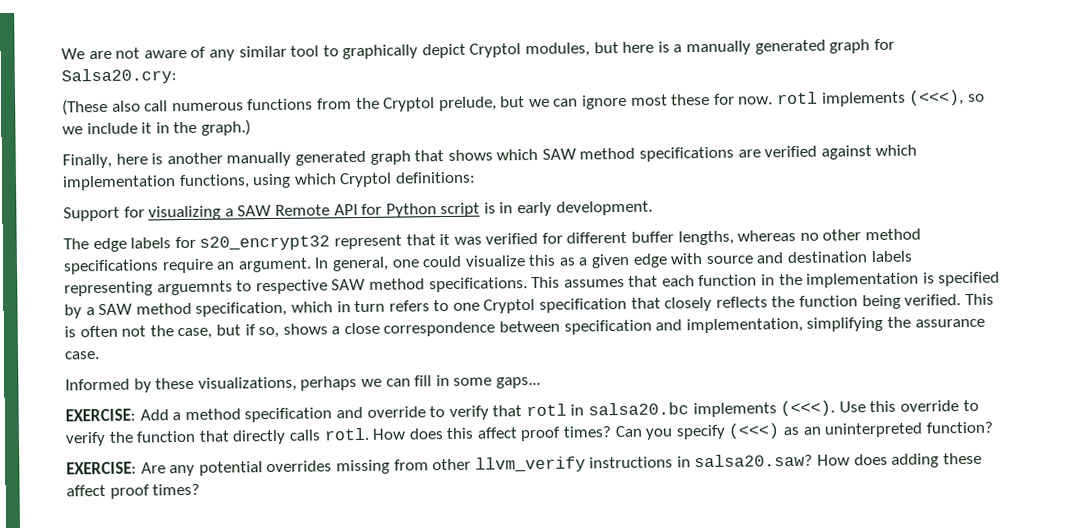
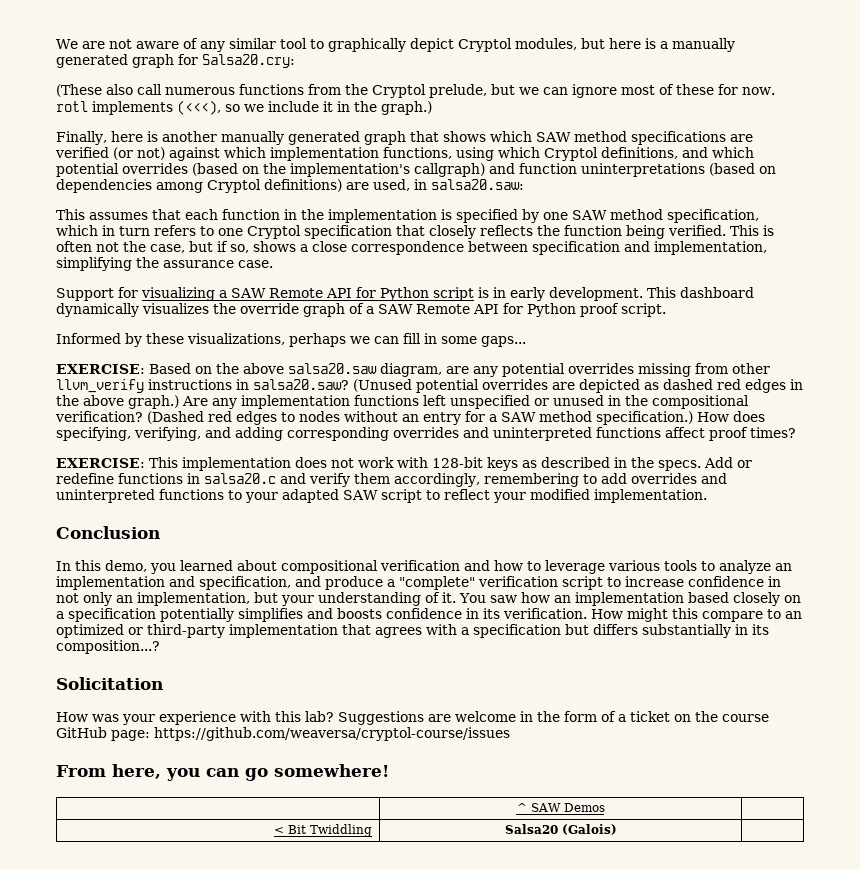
- (These also call numerous functions from the Cryptol prelude, but we can ignore most these for now. rotl implements (<<<), so we include it in the graph.)
+ (These also call numerous functions from the Cryptol prelude, but we can ignore most of these for now. rotl implements (<<<), so we include it in the graph.)
- Finally, here is another manually generated graph that shows which SAW method specifications are verified against which implementation functions, using which Cryptol definitions:
- Support for visualizing a SAW Remote API for Python script is in early development.
- The edge labels for s20_encrypt32 represent that it was verified for different buffer lengths, whereas no other method specifications require an argument. In general, one could visualize this as a given edge with source and destination labels representing arguemnts to respective SAW method specifications. This assumes that each function in the implementation is specified by a SAW method specification, which in turn refers to one Cryptol specification that closely reflects the function being verified.
+ Finally, here is another manually generated graph that shows which SAW method specifications are verified (or not) against which implementation functions, using which Cryptol definitions, and which potential overrides (based on the implementation's callgraph) and function uninterpretations (based on dependencies among Cryptol definitions) are used, in salsa20.saw:
+ This assumes that each function in the implementation is specified by one SAW method specification, which in turn refers to one Cryptol specification that closely reflects the function being verified.
+ Support for visualizing a SAW Remote API for Python script is in early development. This dashboard dynamically visualizes the override graph of a SAW Remote API for Python proof script.
- EXERCISE: Add a method specification and override to verify that rotl in salsa20.bc implements (<<<). Use this override to verify the function that directly calls rotl. How does this affect proof times? Can you specify (<<<) as an uninterpreted function?
- EXERCISE: Are any potential overrides missing from other llvm_verify instructions in salsa20.saw?
+ EXERCISE: Based on the above salsa20.saw diagram, are any potential overrides missing from other llvm_verify instructions in salsa20.saw?
- How does adding these affect proof times?
+ (Unused potential overrides are depicted as dashed red edges in the above graph.) Are any implementation functions left unspecified or unused in the compositional verification? (Dashed red edges to nodes without an entry for a SAW method specification.) How does specifying, verifying, and adding corresponding overrides and uninterpreted functions affect proof times?
+ EXERCISE: This implementation does not work with 128-bit keys as described in the specs. Add or redefine functions in salsa20.c and verify them accordingly, remembering to add overrides and uninterpreted functions to your adapted SAW script to reflect your modified implementation.
+ Conclusion
+ In this demo, you learned about compositional verification and how to leverage various tools to analyze an implementation and specification, and produce a "complete" verification script to increase confidence in not only an implementation, but your understanding of it. You saw how an implementation based closely on a specification potentially simplifies and boosts confidence in its verification. How might this compare to an optimized or third-party implementation that agrees with a specification but differs substantially in its composition...?
+ Solicitation
+ How was your experience with this lab? Suggestions are welcome in the form of a ticket on the course GitHub page: https://github.com/weaversa/cryptol-course/issues
+ From here, you can go somewhere!
+ | ^ SAW Demos |
+ < Bit Twiddling | Salsa20 (Galois) |

